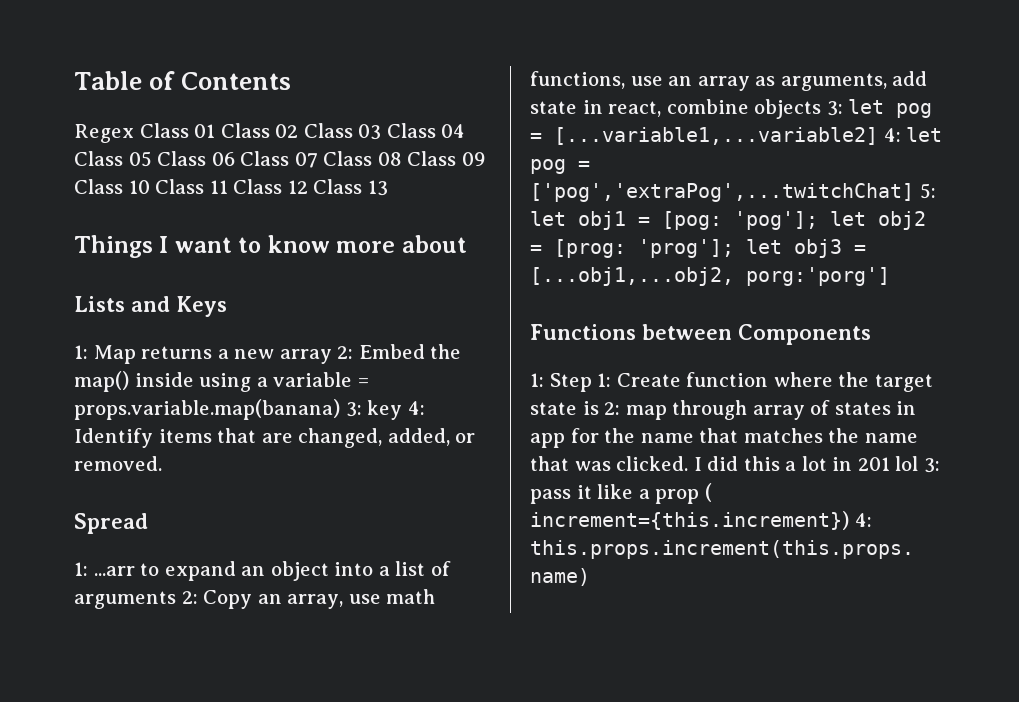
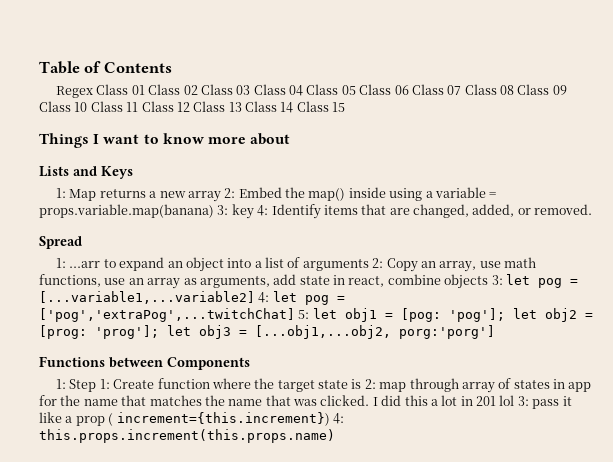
- Regex Class 01 Class 02 Class 03 Class 04 Class 05 Class 06 Class 07 Class 08 Class 09 Class 10 Class 11 Class 12 Class 13
+ Regex Class 01 Class 02 Class 03 Class 04 Class 05 Class 06 Class 07 Class 08 Class 09 Class 10 Class 11 Class 12 Class 13 Class 14 Class 15

